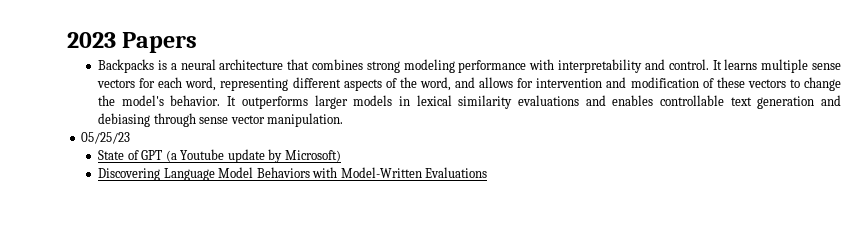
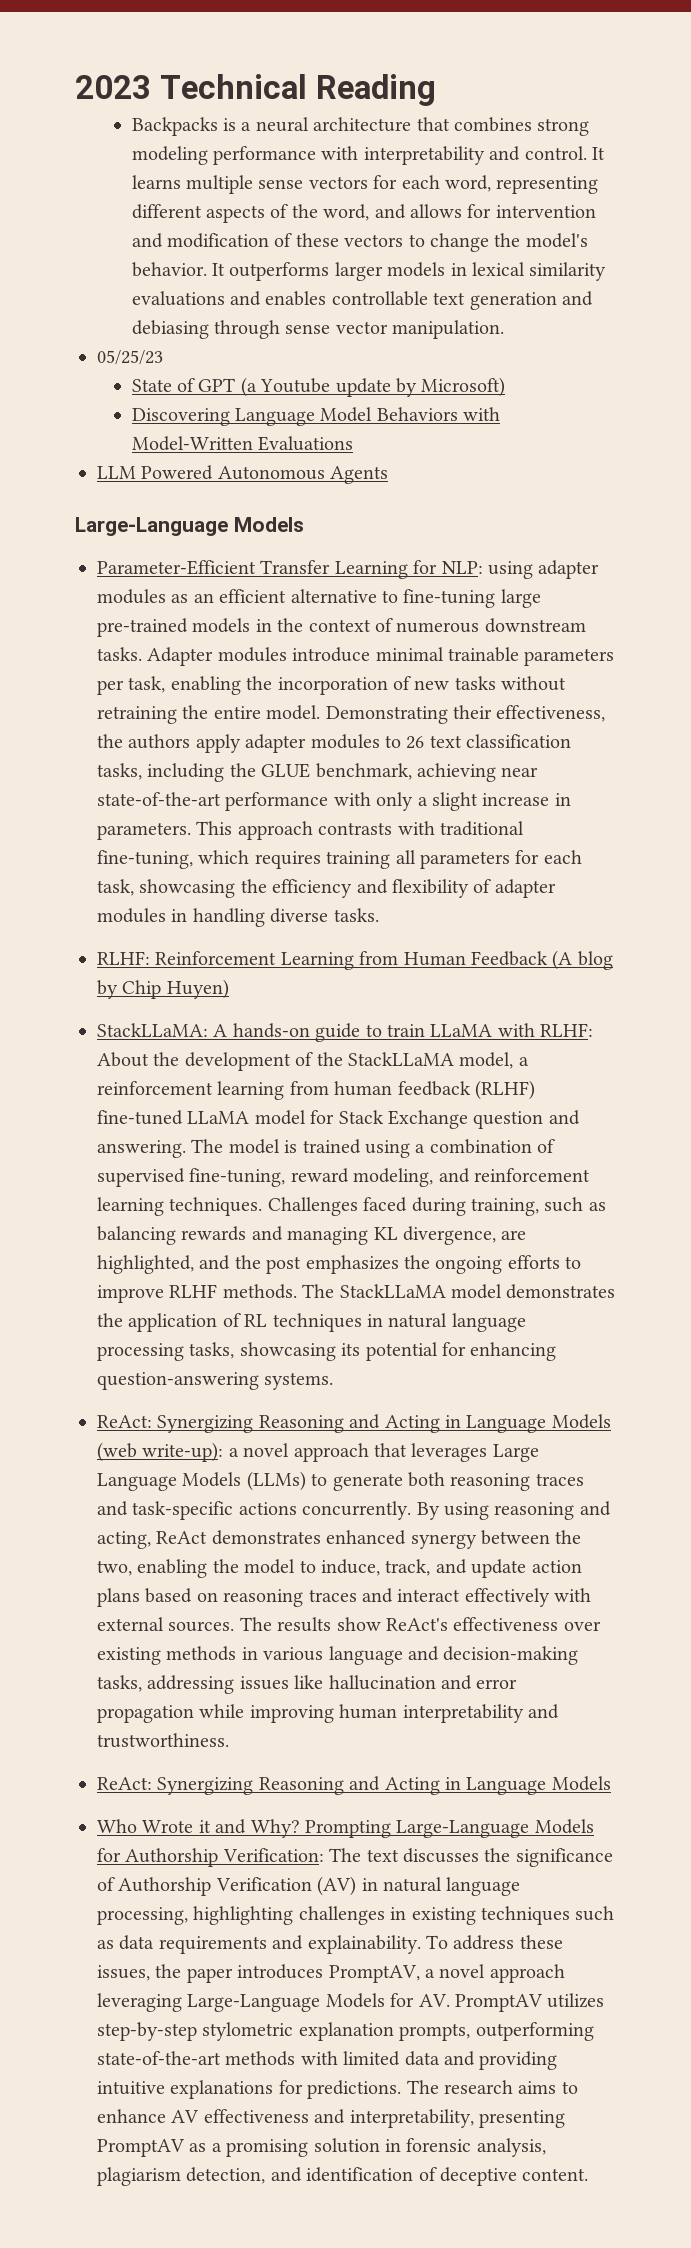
- 2023 Papers
+ 2023 Technical Reading
+ LLM Powered Autonomous Agents
+ Large-Language Models
+ Parameter-Efficient Transfer Learning for NLP: using adapter modules as an efficient alternative to fine-tuning large pre-trained models in the context of numerous downstream tasks. Adapter modules introduce minimal trainable parameters per task, enabling the incorporation of new tasks without retraining the entire model. Demonstrating their effectiveness, the authors apply adapter modules to 26 text classification tasks, including the GLUE benchmark, achieving near state-of-the-art performance with only a slight increase in parameters. This approach contrasts with traditional fine-tuning, which requires training all parameters for each task, showcasing the efficiency and flexibility of adapter modules in handling diverse tasks.
+ RLHF: Reinforcement Learning from Human Feedback (A blog by Chip Huyen)
+ StackLLaMA: A hands-on guide to train LLaMA with RLHF: About the development of the StackLLaMA model, a reinforcement learning from human feedback (RLHF) fine-tuned LLaMA model for Stack Exchange question and answering. The model is trained using a combination of supervised fine-tuning, reward modeling, and reinforcement learning techniques. Challenges faced during training, such as balancing rewards and managing KL divergence, are highlighted, and the post emphasizes the ongoing efforts to improve RLHF methods. The StackLLaMA model demonstrates the application of RL techniques in natural language processing tasks, showcasing its potential for enhancing question-answering systems.
+ ReAct: Synergizing Reasoning and Acting in Language Models (web write-up): a novel approach that leverages Large Language Models (LLMs) to generate both reasoning traces and task-specific actions concurrently. By using reasoning and acting, ReAct demonstrates enhanced synergy between the two, enabling the model to induce, track, and update action plans based on reasoning traces and interact effectively with external sources. The results show ReAct's effectiveness over existing methods in various language and decision-making tasks, addressing issues like hallucination and error propagation while improving human interpretability and trustworthiness.
+ ReAct: Synergizing Reasoning and Acting in Language Models
+ Who Wrote it and Why? Prompting Large-Language Models for Authorship Verification: The text discusses the significance of Authorship Verification (AV) in natural language processing, highlighting challenges in existing techniques such as data requirements and explainability. To address these issues, the paper introduces PromptAV, a novel approach leveraging Large-Language Models for AV. PromptAV utilizes step-by-step stylometric explanation prompts, outperforming state-of-the-art methods with limited data and providing intuitive explanations for predictions. The research aims to enhance AV effectiveness and interpretability, presenting PromptAV as a promising solution in forensic analysis, plagiarism detection, and identification of deceptive content.

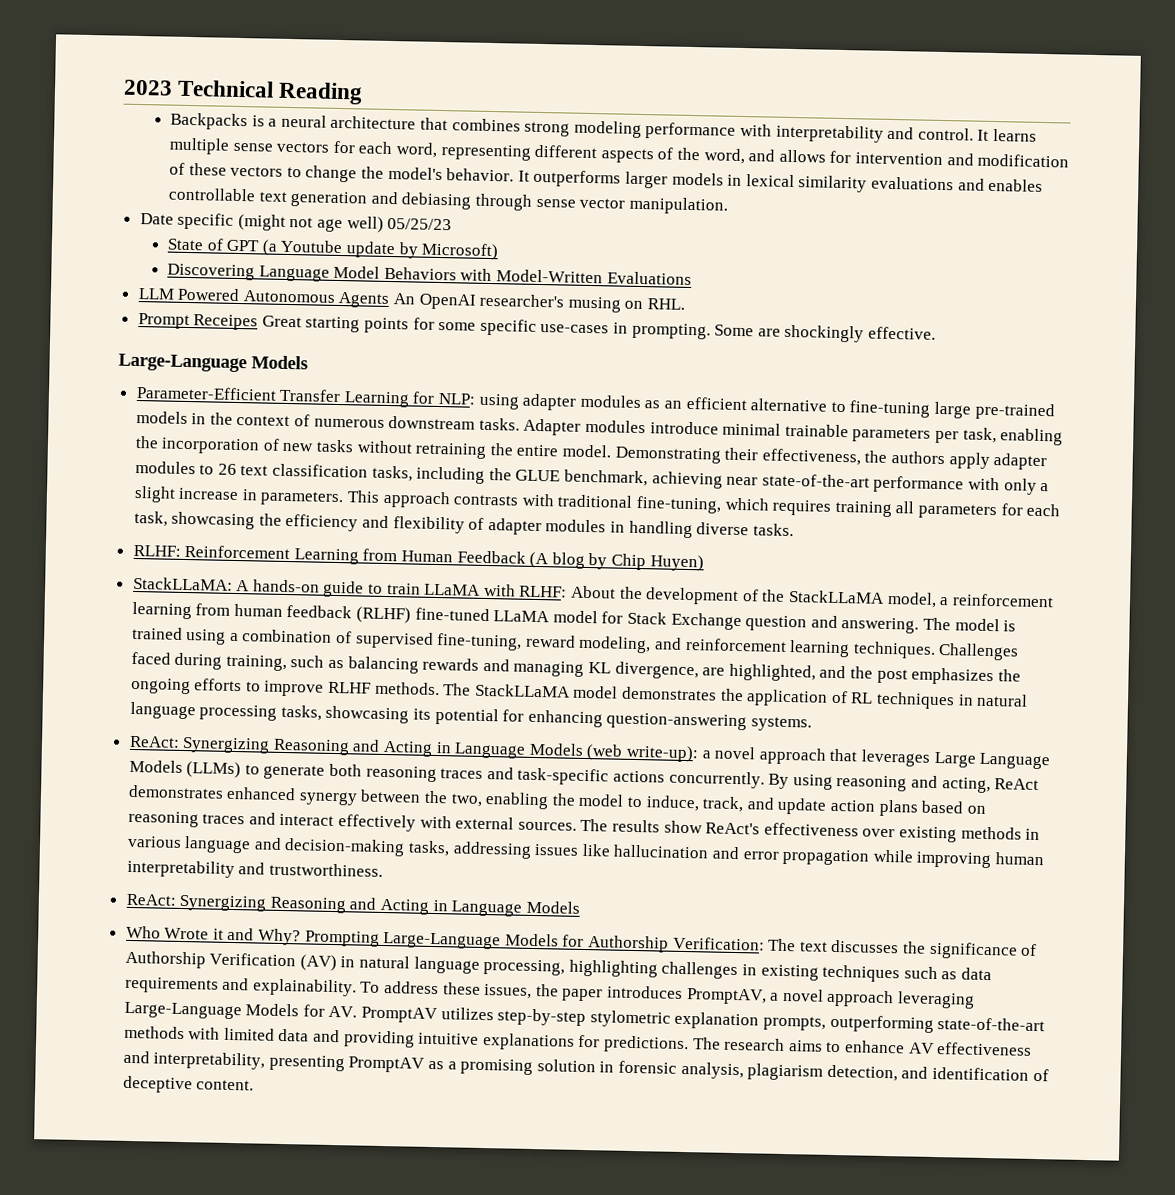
- 05/25/23
+ Date specific (might not age well) 05/25/23
- LLM Powered Autonomous Agents
+ LLM Powered Autonomous Agents An OpenAI researcher's musing on RHL.
+ Prompt Receipes Great starting points for some specific use-cases in prompting. Some are shockingly effective.

